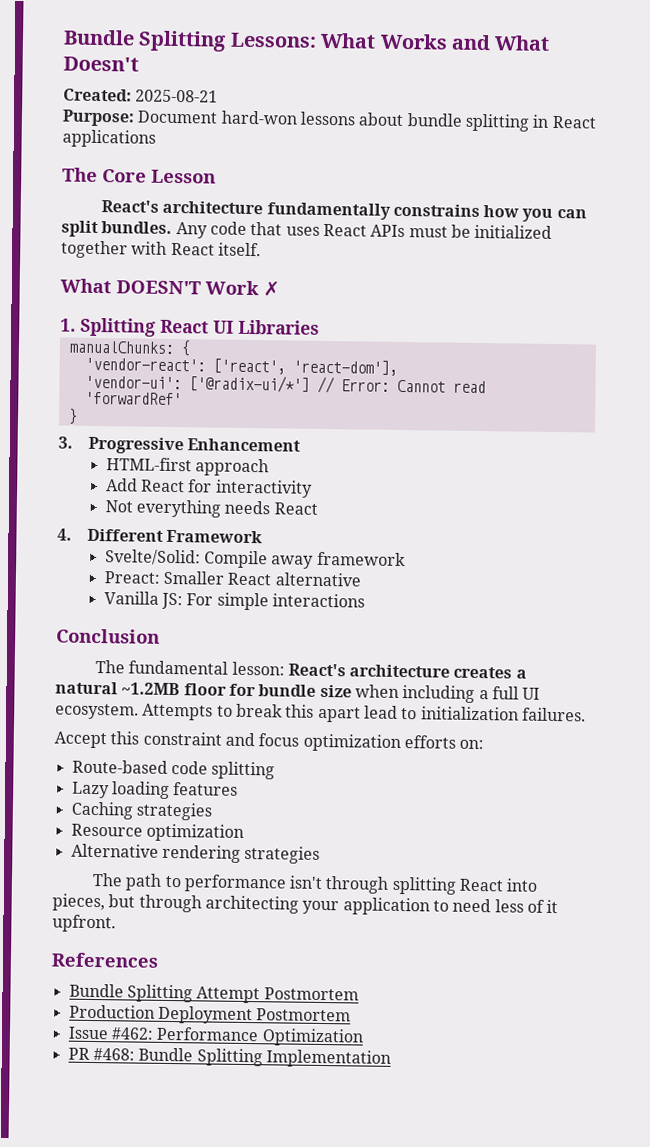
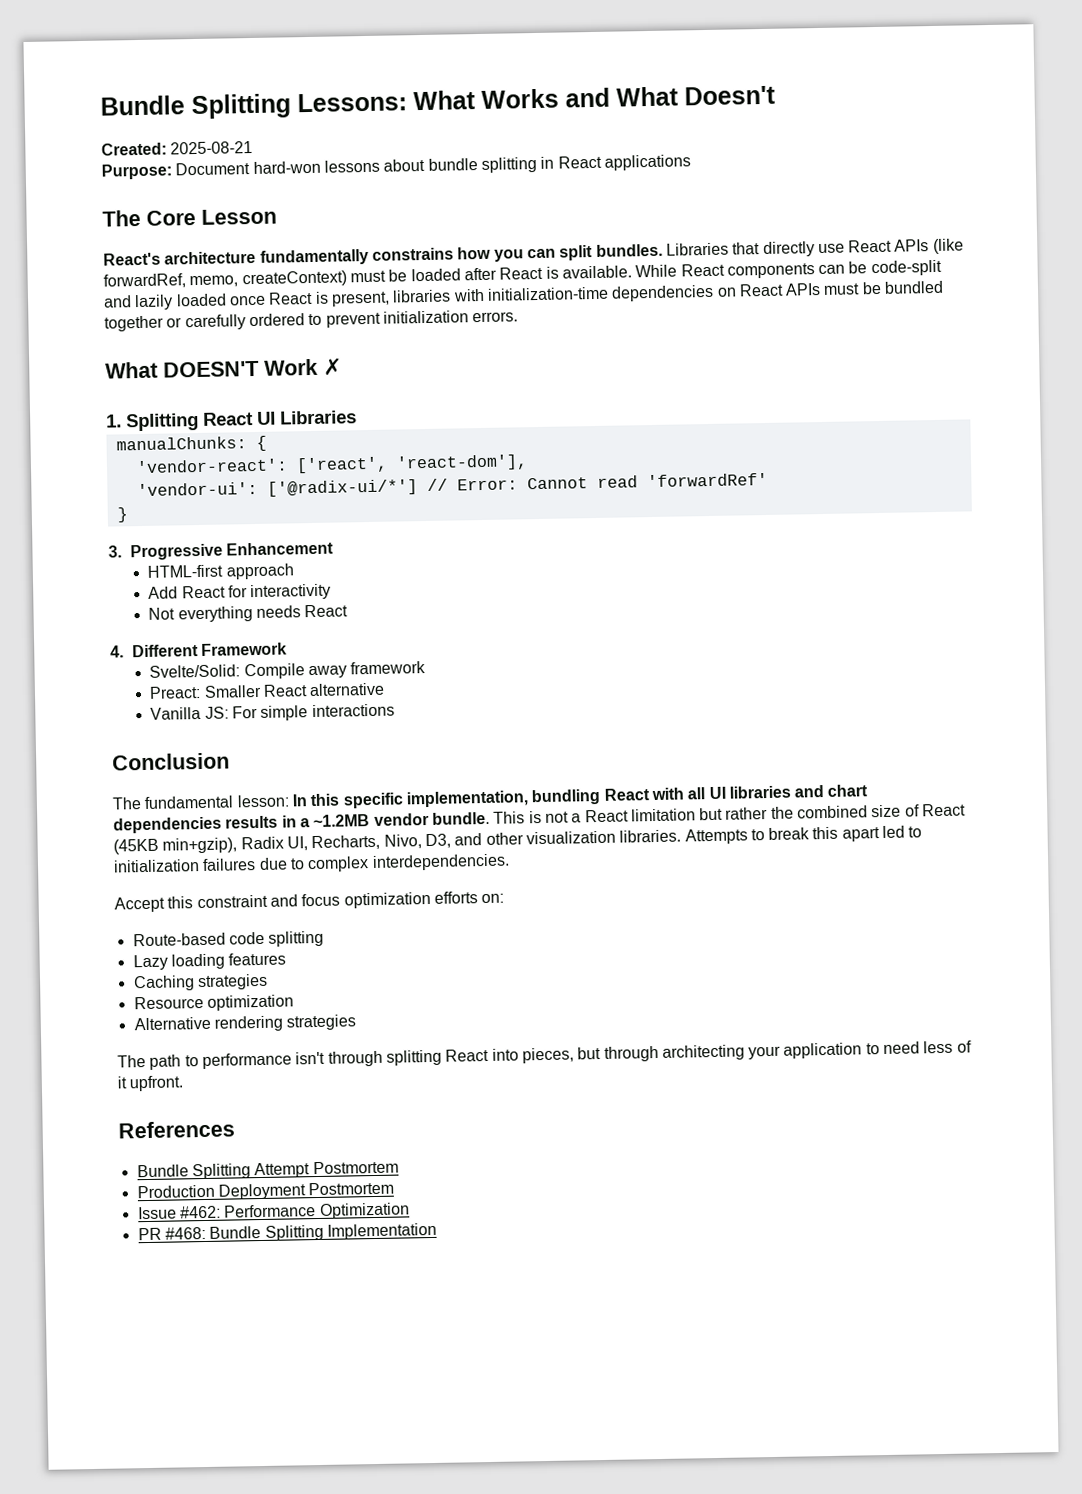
- Any code that uses React APIs must be initialized together with React itself.
+ Libraries that directly use React APIs (like forwardRef, memo, createContext) must be loaded after React is available. While React components can be code-split and lazily loaded once React is present, libraries with initialization-time dependencies on React APIs must be bundled together or carefully ordered to prevent initialization errors.
- The fundamental lesson: React's architecture creates a natural ~1.2MB floor for bundle size when including a full UI ecosystem.
+ The fundamental lesson: In this specific implementation, bundling React with all UI libraries and chart dependencies results in a ~1.2MB vendor bundle. This is not a React limitation but rather the combined size of React (45KB min+gzip), Radix UI, Recharts, Nivo, D3, and other visualization libraries.
- Attempts to break this apart lead to initialization failures.
+ Attempts to break this apart led to initialization failures due to complex interdependencies.

